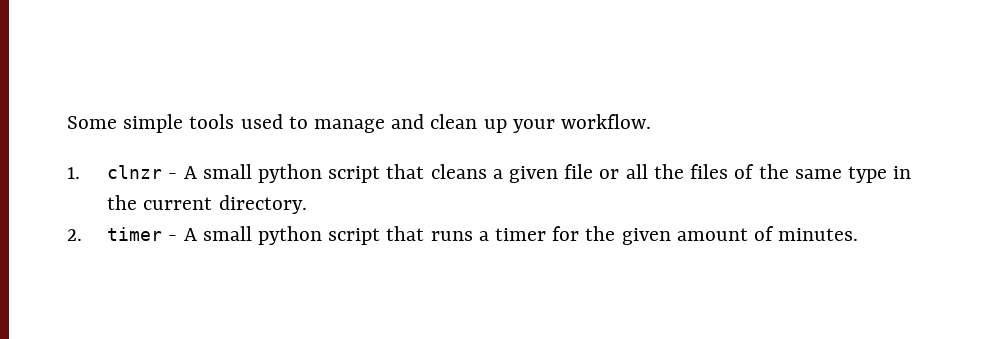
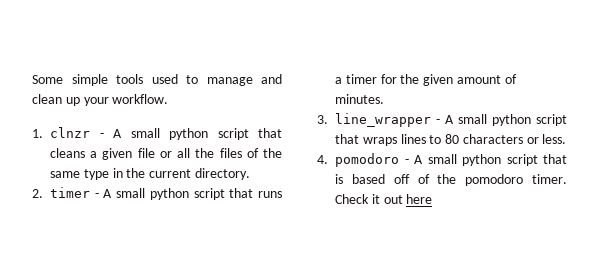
+ 3. line_wrapper - A small python script that wraps lines to 80 characters or less.
+ 4. pomodoro - A small python script that is based off of the pomodoro timer. Check it out here

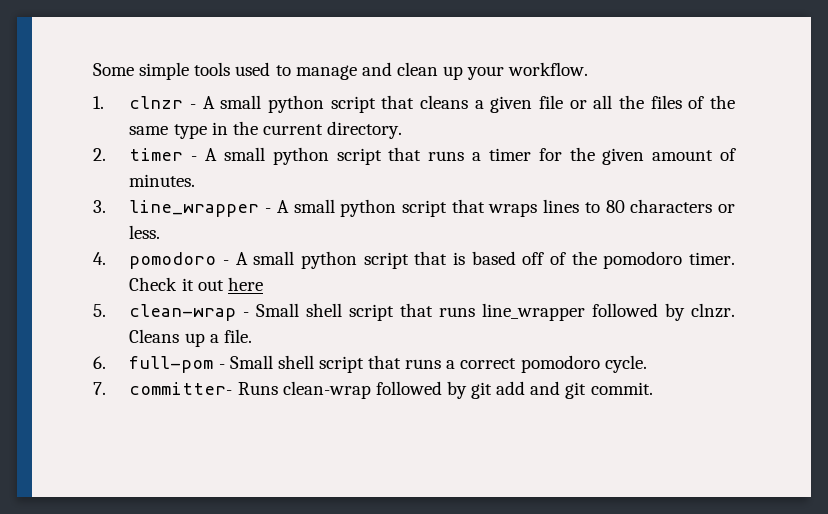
+ 5. clean-wrap - Small shell script that runs line_wrapper followed by clnzr. Cleans up a file.
+ 6. full-pom - Small shell script that runs a correct pomodoro cycle.
+ 7. committer- Runs clean-wrap followed by git add and git commit.

